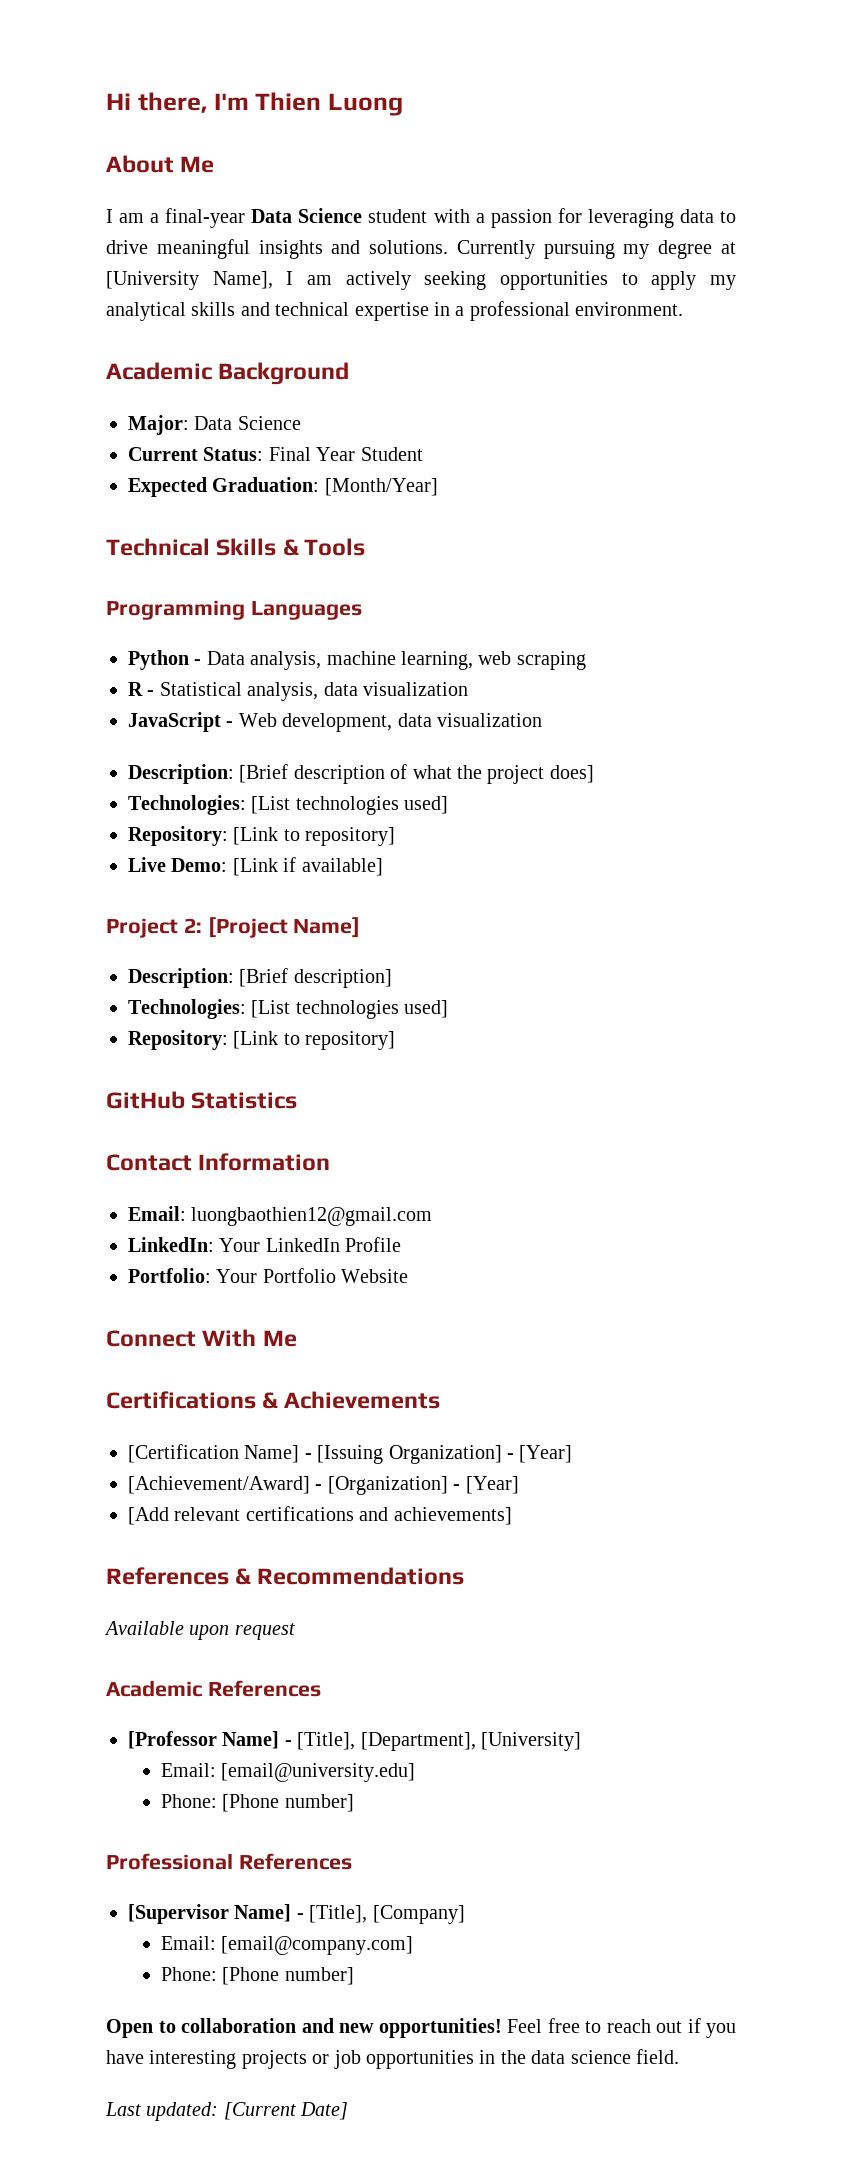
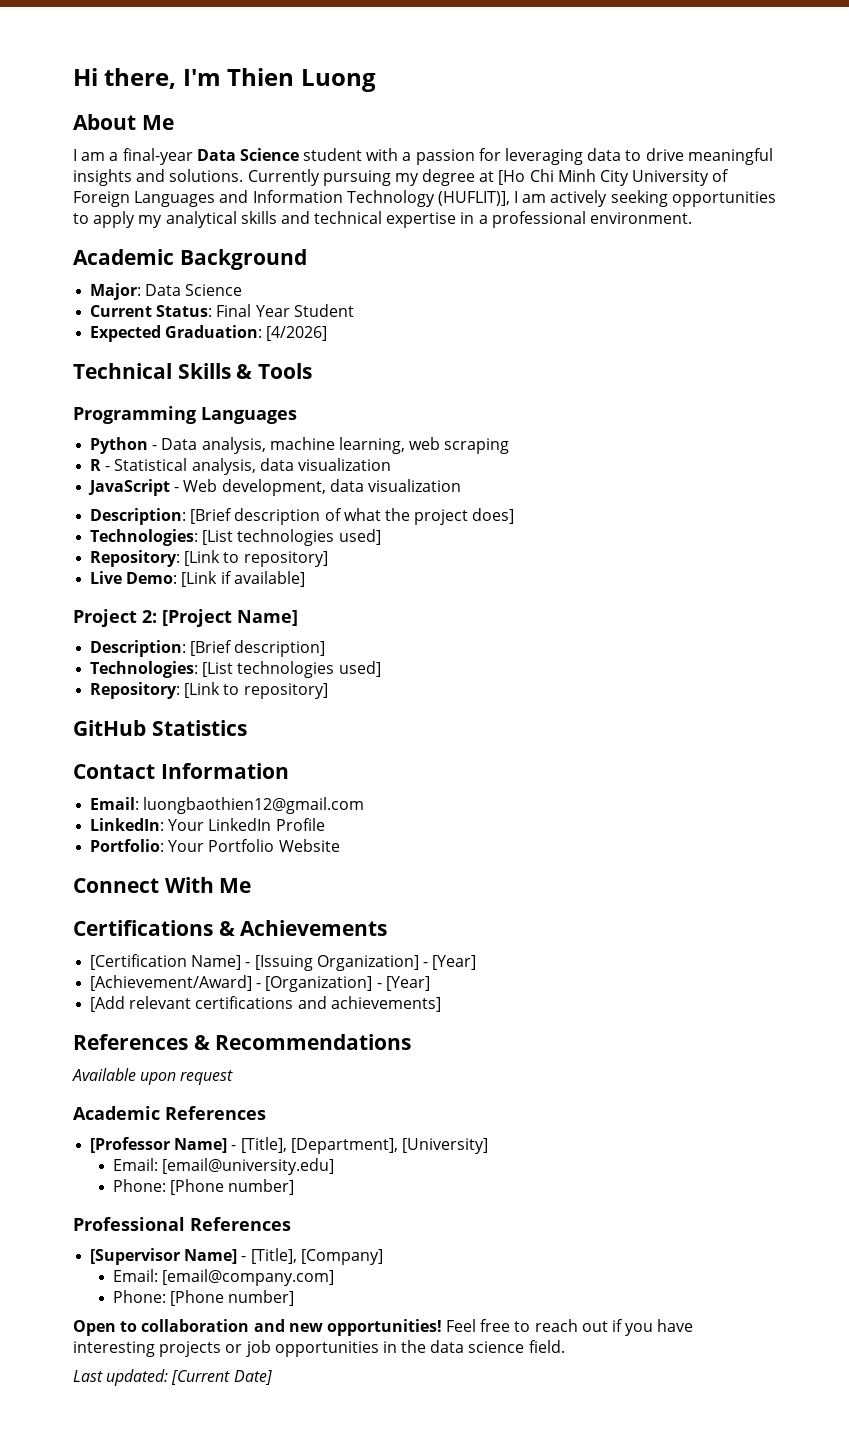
- Currently pursuing my degree at [University Name], I am actively seeking opportunities to apply my analytical skills and technical expertise in a professional environment.
+ Currently pursuing my degree at [Ho Chi Minh City University of Foreign Languages and Information Technology (HUFLIT)], I am actively seeking opportunities to apply my analytical skills and technical expertise in a professional environment.
- Expected Graduation: [Month/Year]
+ Expected Graduation: [4/2026]

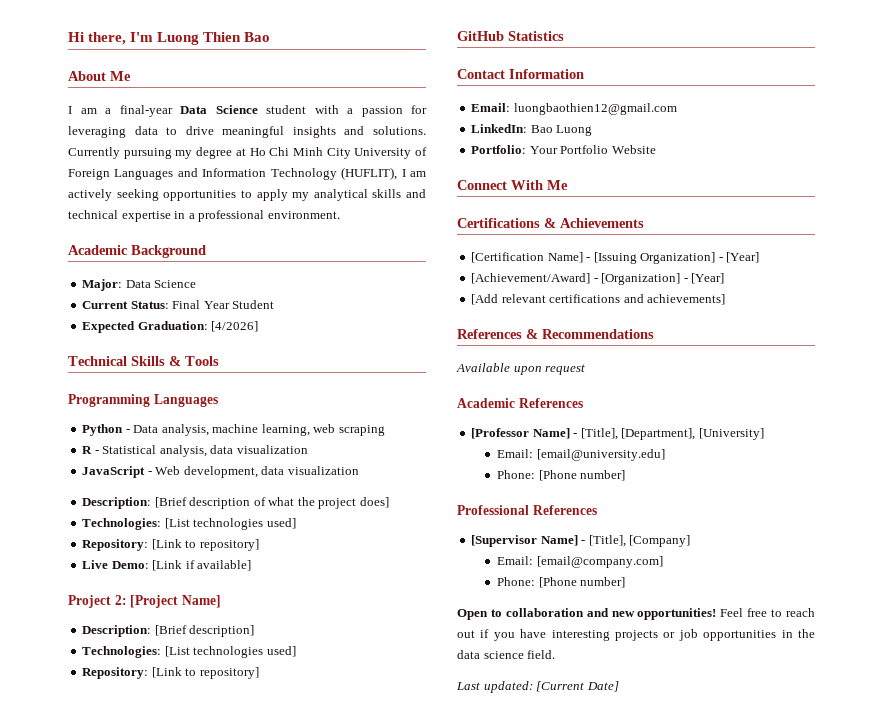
- Hi there, I'm Thien Luong
+ Hi there, I'm Luong Thien Bao
- Currently pursuing my degree at [Ho Chi Minh City University of Foreign Languages and Information Technology (HUFLIT)], I am actively seeking opportunities to apply my analytical skills and technical expertise in a professional environment.
+ Currently pursuing my degree at Ho Chi Minh City University of Foreign Languages and Information Technology (HUFLIT), I am actively seeking opportunities to apply my analytical skills and technical expertise in a professional environment.
- LinkedIn: Your LinkedIn Profile
+ LinkedIn: Bao Luong

